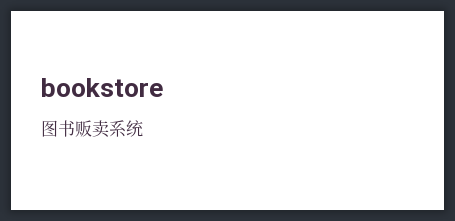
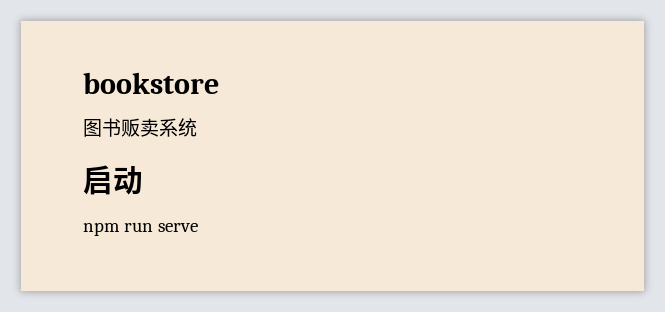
+ 启动
+ npm run serve

